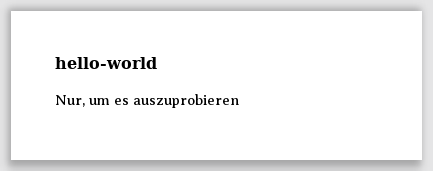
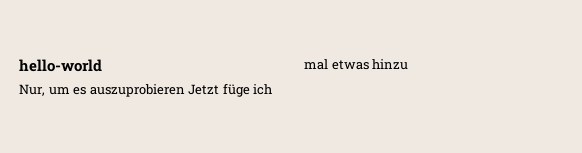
- Nur, um es auszuprobieren
+ Nur, um es auszuprobieren Jetzt füge ich mal etwas hinzu

